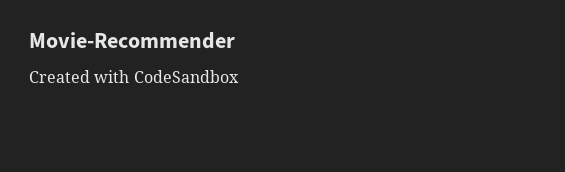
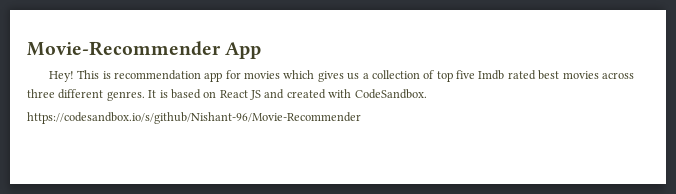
- Movie-Recommender
- Created with CodeSandbox
+ Movie-Recommender App
+ Hey! This is recommendation app for movies which gives us a collection of top five Imdb rated best movies across three different genres. It is based on React JS and created with CodeSandbox.
+ https://codesandbox.io/s/github/Nishant-96/Movie-Recommender

